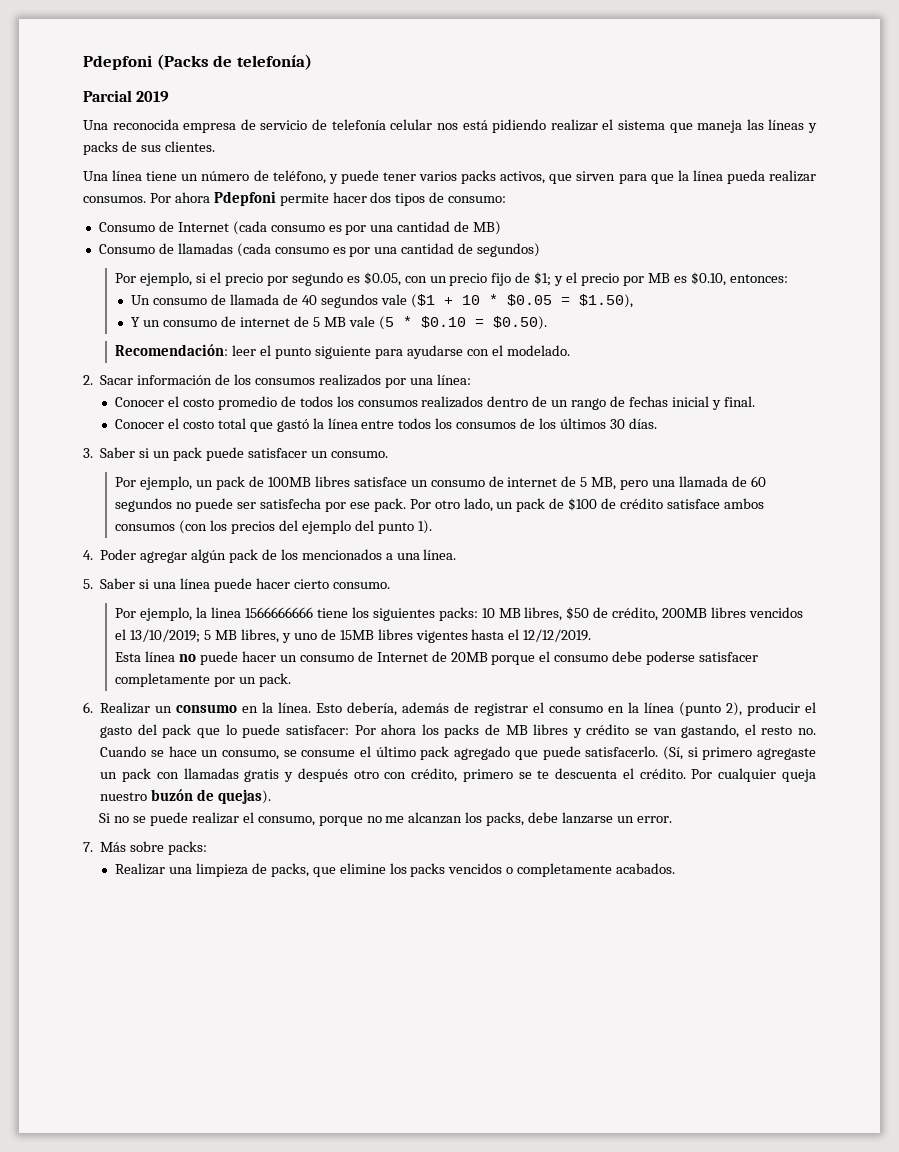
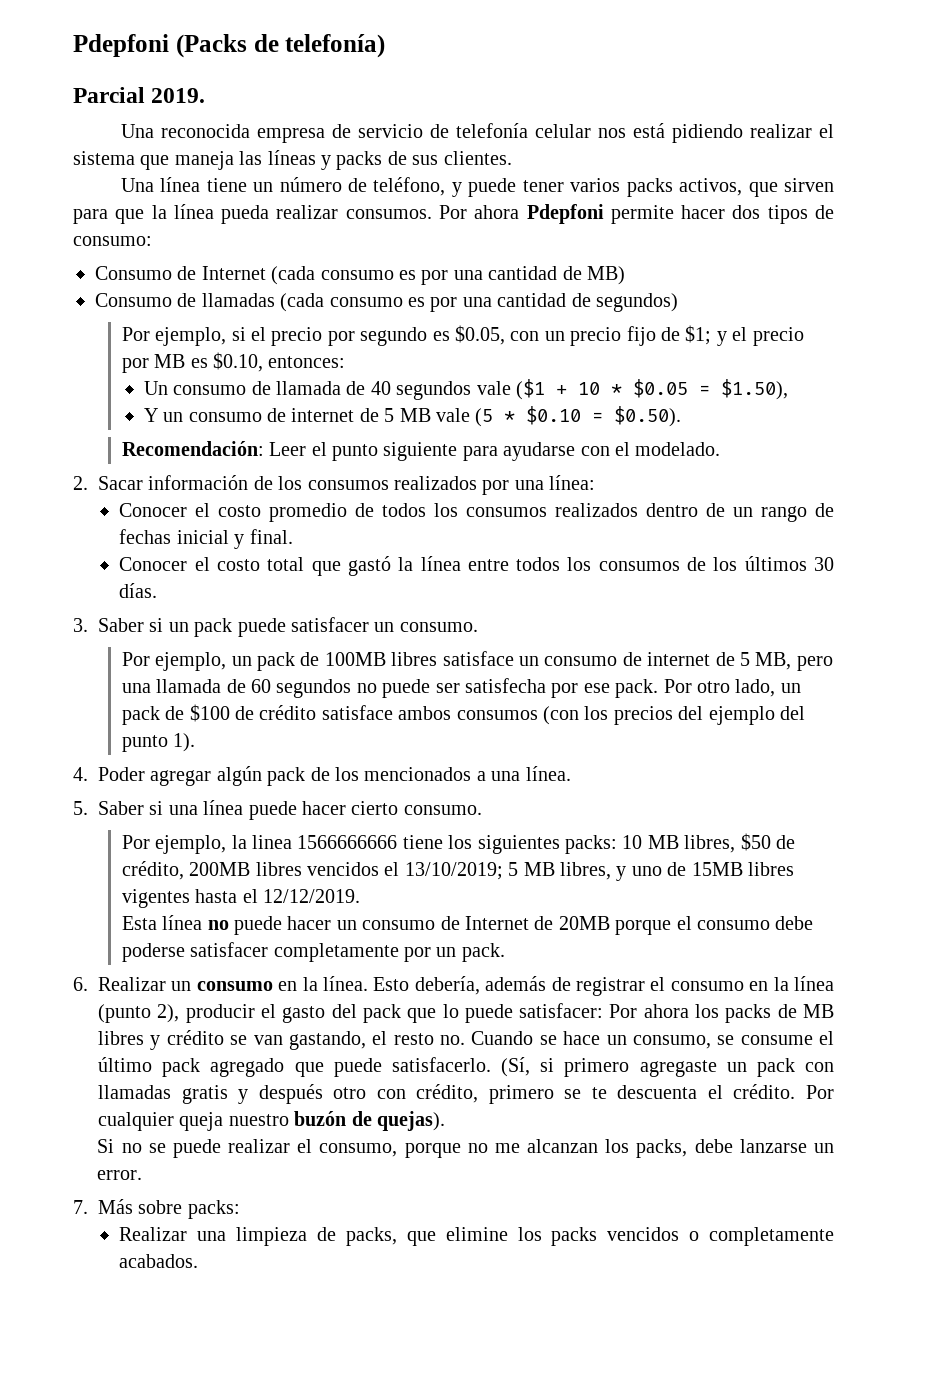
- Parcial 2019
+ Parcial 2019.
- Recomendación: leer el punto siguiente para ayudarse con el modelado.
+ Recomendación: Leer el punto siguiente para ayudarse con el modelado.

